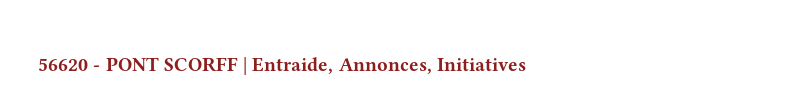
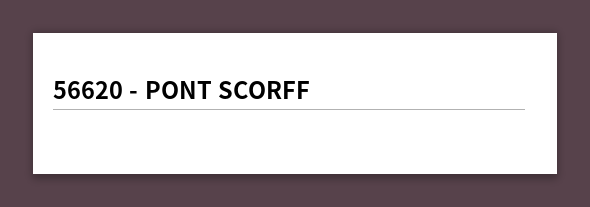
- 56620 - PONT SCORFF | Entraide, Annonces, Initiatives
+ 56620 - PONT SCORFF

